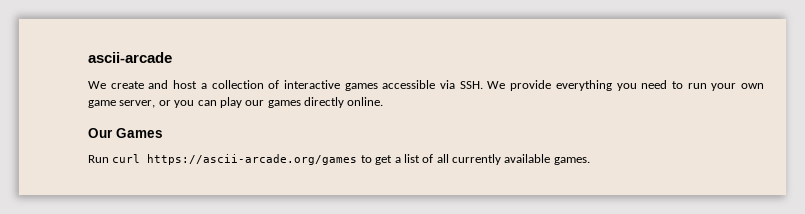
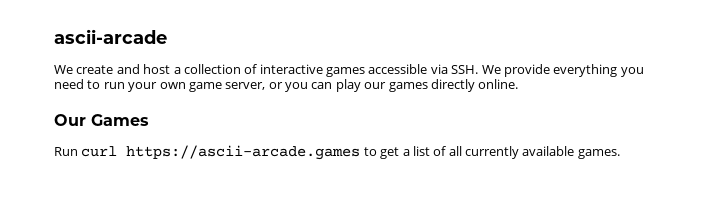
- Run curl https://ascii-arcade.org/games to get a list of all currently available games.
+ Run curl https://ascii-arcade.games to get a list of all currently available games.

